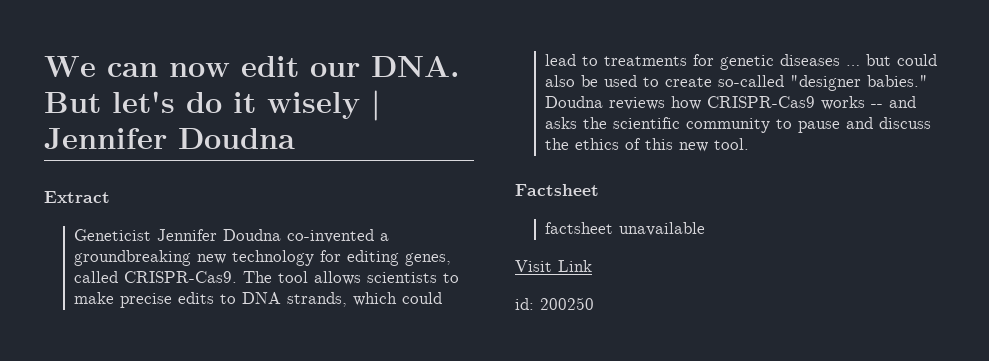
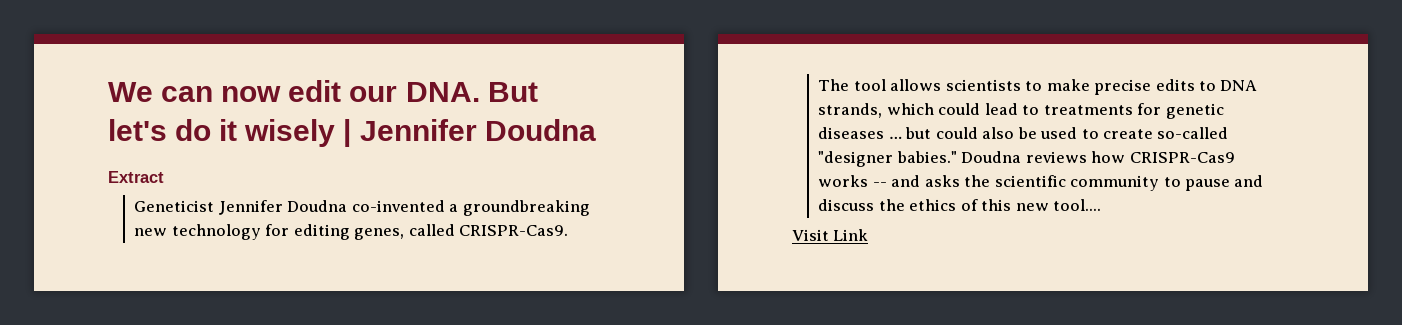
- Doudna reviews how CRISPR-Cas9 works -- and asks the scientific community to pause and discuss the ethics of this new tool.
- Factsheet
- factsheet unavailable
+ Doudna reviews how CRISPR-Cas9 works -- and asks the scientific community to pause and discuss the ethics of this new tool....
- id: 200250

